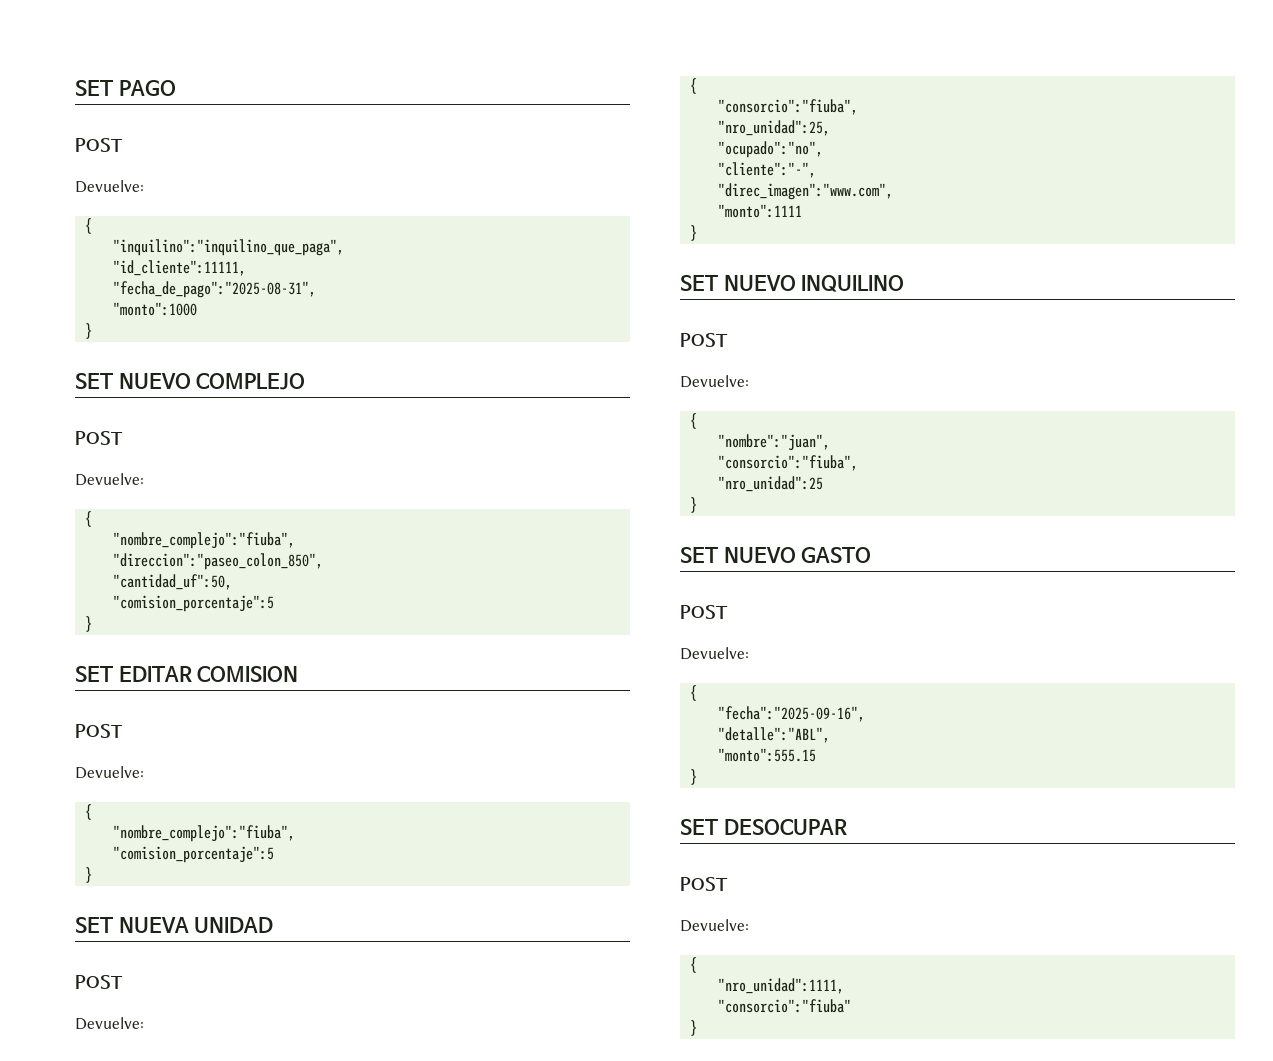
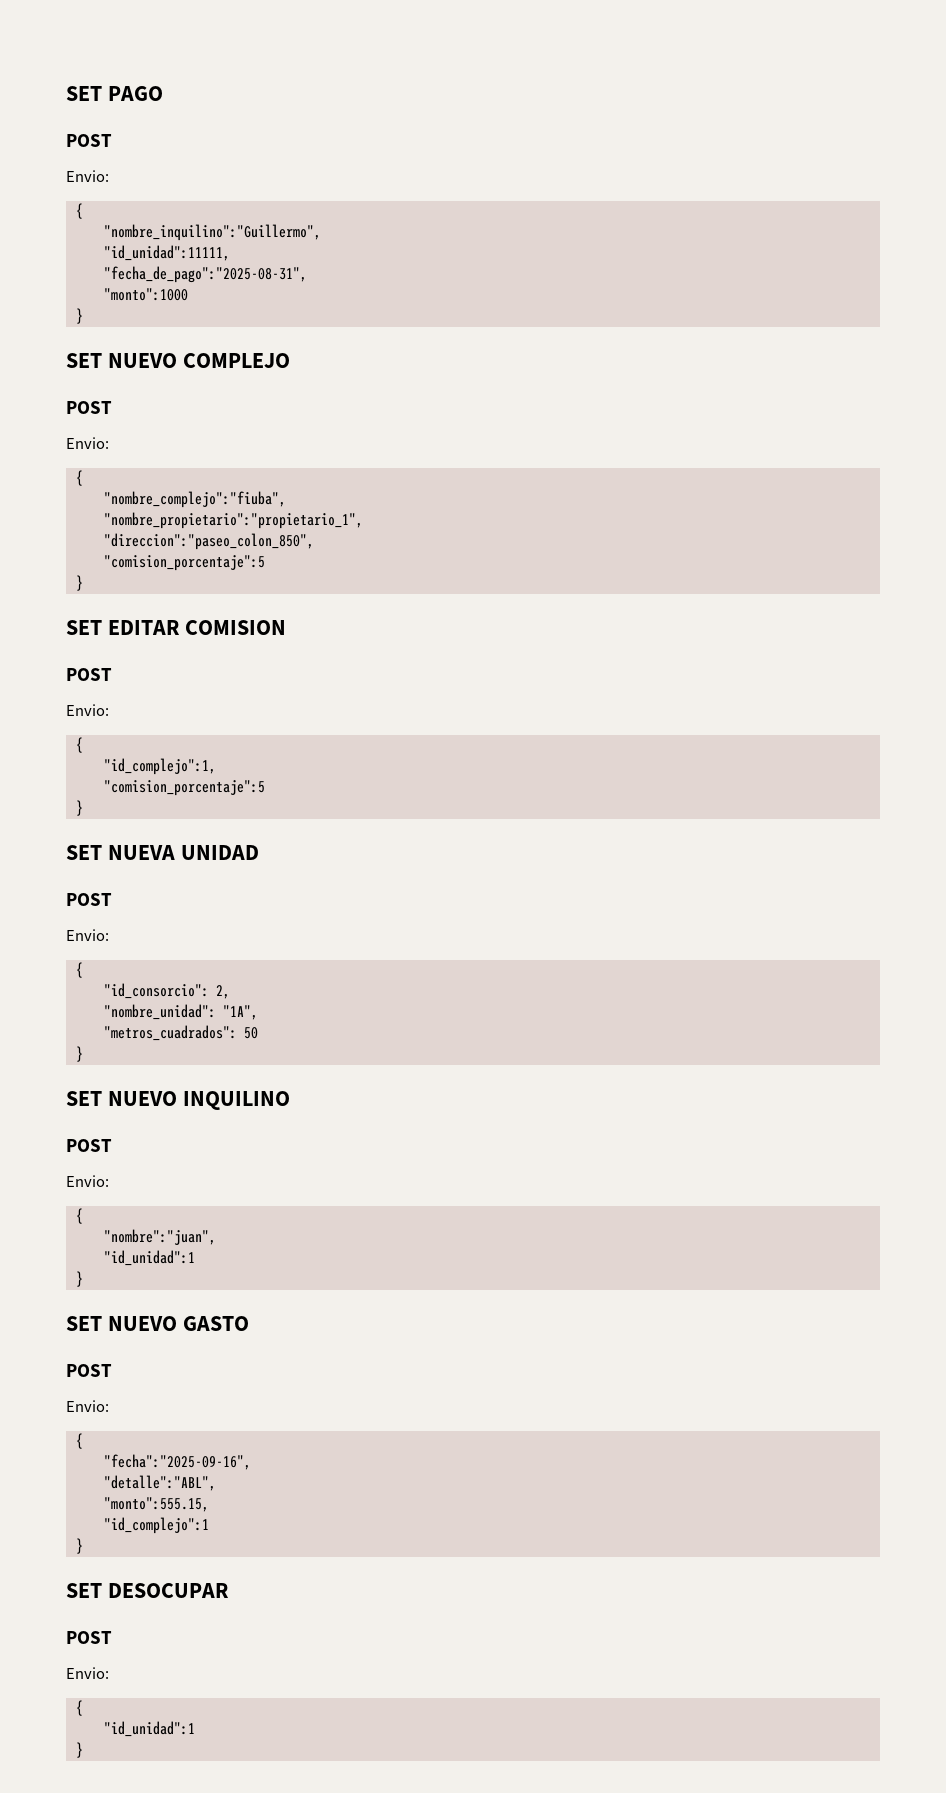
  SET PAGO
  POST
- Devuelve:
+ Envio:
  {
- "inquilino":"inquilino_que_paga",
- "id_cliente":11111,
+ "nombre_inquilino":"Guillermo",
+ "id_unidad":11111,
  SET NUEVO COMPLEJO
  POST
- Devuelve:
+ Envio:
  {
  "nombre_complejo":"fiuba",
+ "nombre_propietario":"propietario_1",
- "cantidad_uf":50,
  SET EDITAR COMISION
  POST
- Devuelve:
+ Envio:
  {
- "nombre_complejo":"fiuba",
+ "id_complejo":1,
  SET NUEVA UNIDAD
  POST
- Devuelve:
+ Envio:
  {
- "consorcio":"fiuba",
- "nro_unidad":25,
- "ocupado":"no",
- "cliente":"-",
- "direc_imagen":"www.com",
- "monto":1111
+ "id_consorcio": 2,
+ "nombre_unidad": "1A",
+ "metros_cuadrados": 50
  SET NUEVO INQUILINO
  POST
- Devuelve:
+ Envio:
  "nombre":"juan",
- "consorcio":"fiuba",
- "nro_unidad":25
+ "id_unidad":1
  SET NUEVO GASTO
  POST
- Devuelve:
+ Envio:
- "monto":555.15
+ "monto":555.15,
+ "id_complejo":1
  SET DESOCUPAR
  POST
- Devuelve:
+ Envio:
  {
- "nro_unidad":1111,
- "consorcio":"fiuba"
+ "id_unidad":1

